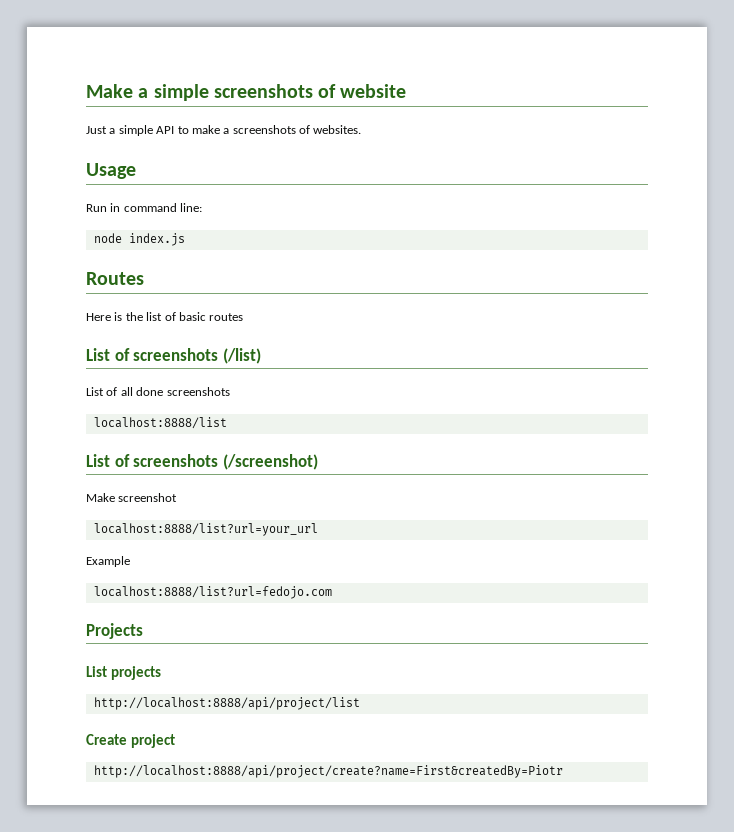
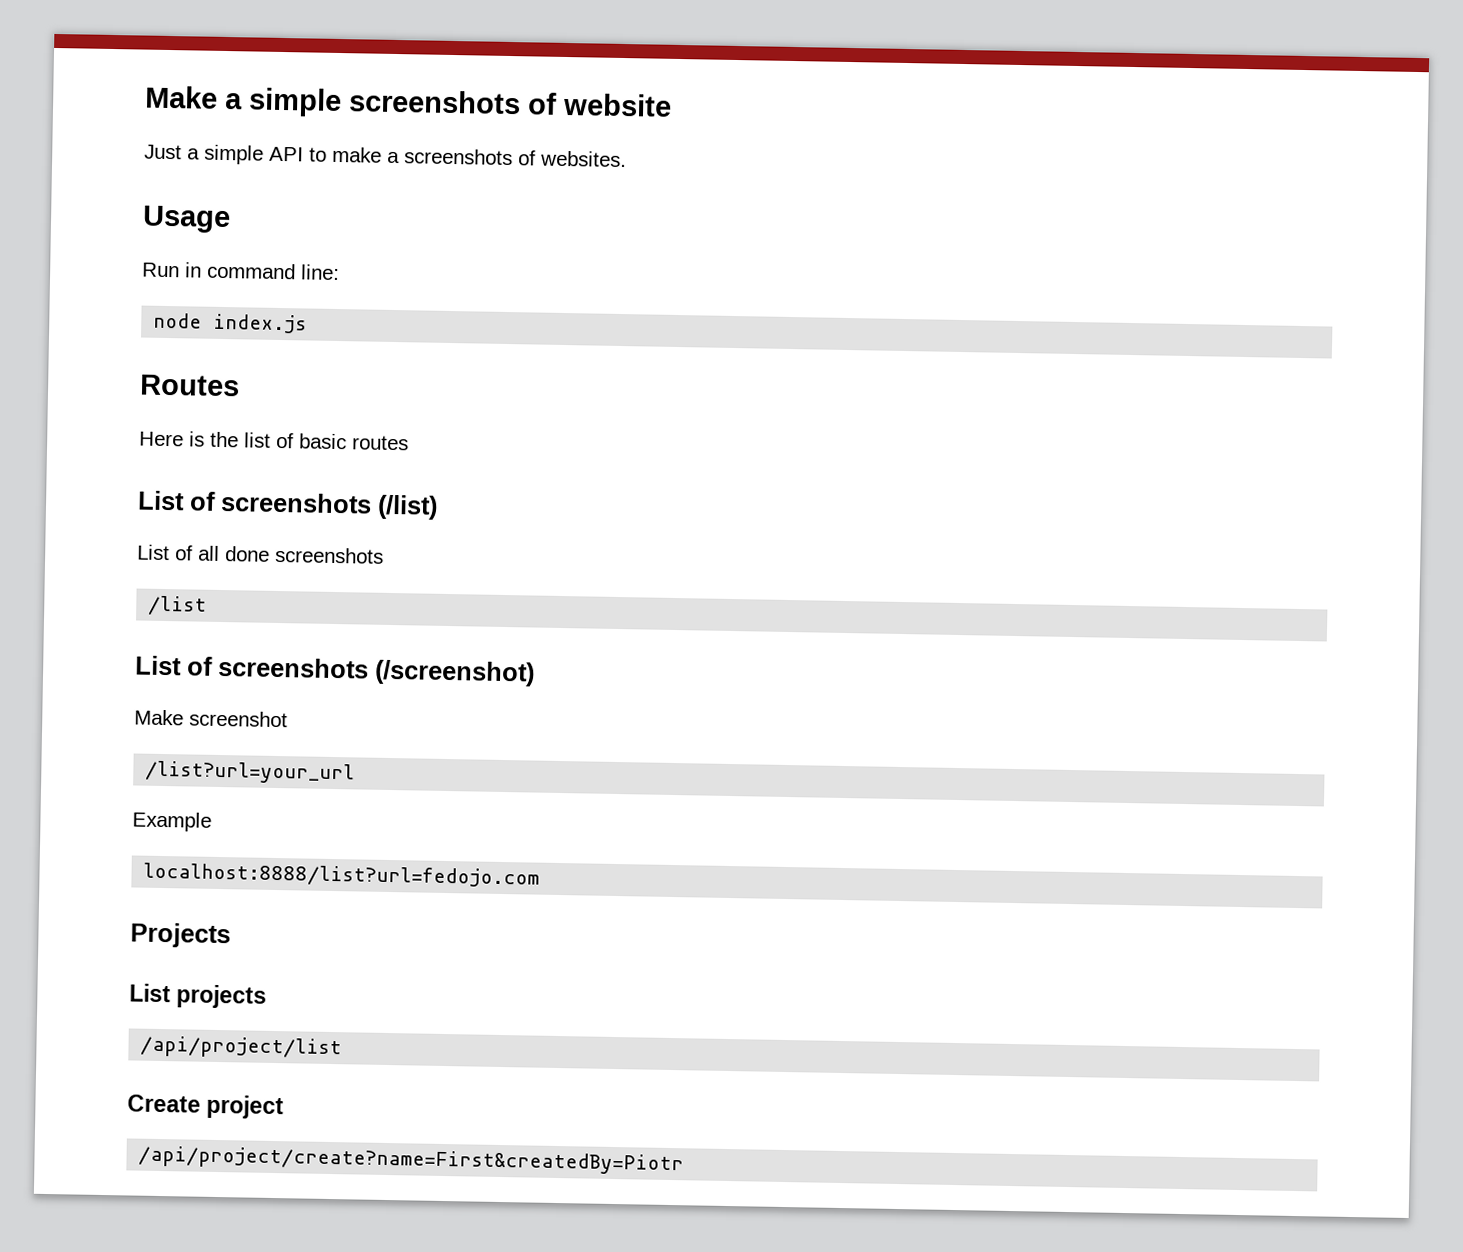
- localhost:8888/list
+ /list
- localhost:8888/list?url=your_url
+ /list?url=your_url
- http://localhost:8888/api/project/list
+ /api/project/list
- http://localhost:8888/api/project/create?name=First&createdBy=Piotr
+ /api/project/create?name=First&createdBy=Piotr

